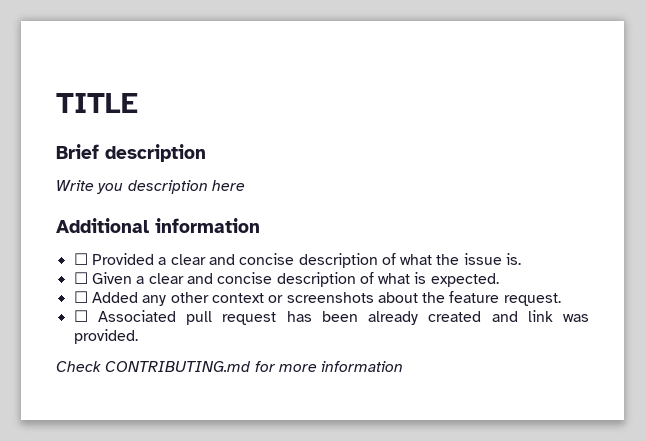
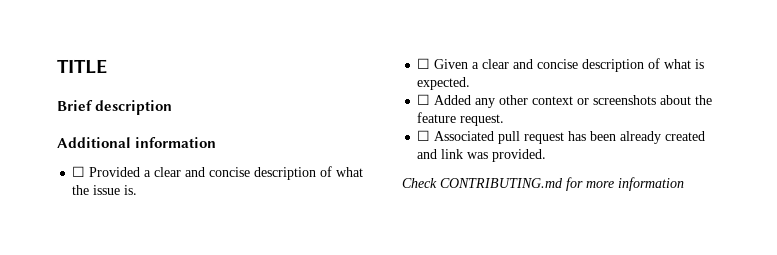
- Write you description here

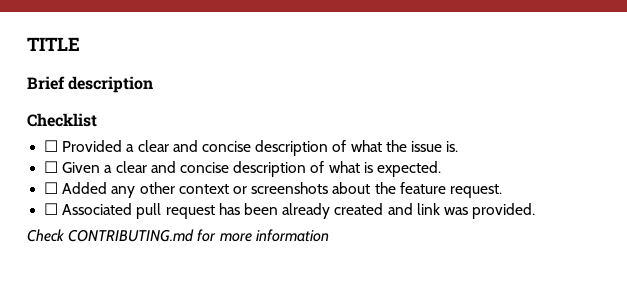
- Additional information
+ Checklist

